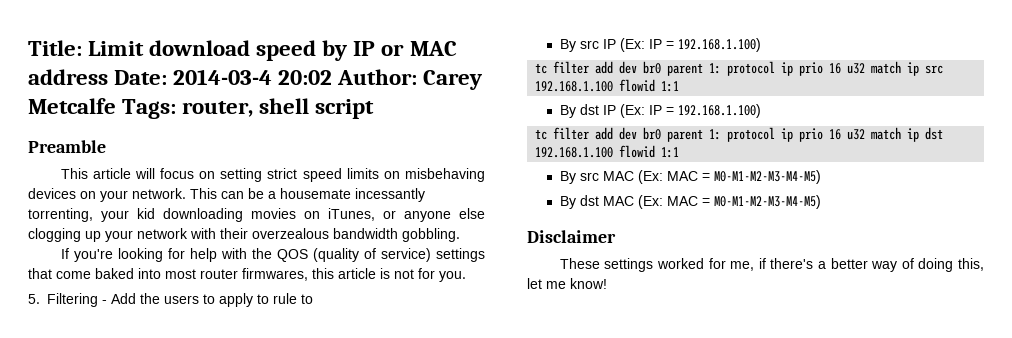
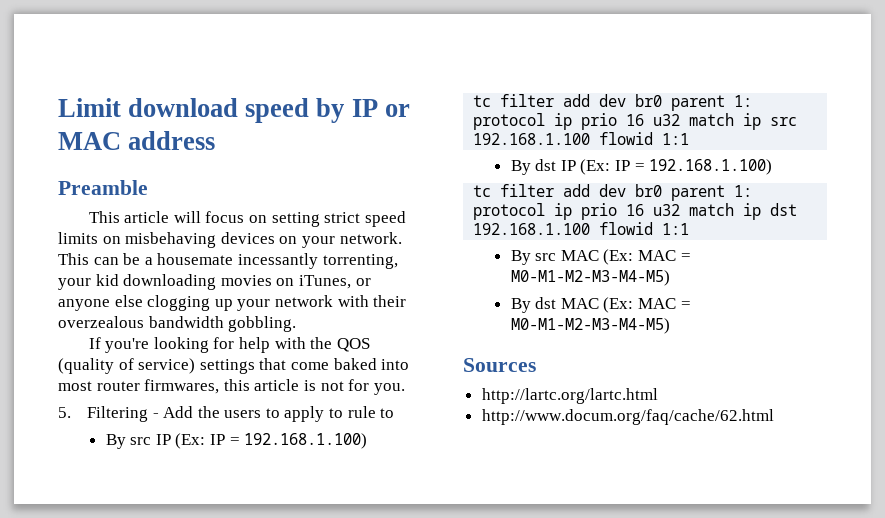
- Title: Limit download speed by IP or MAC address Date: 2014-03-4 20:02 Author: Carey Metcalfe Tags: router, shell script
+ Limit download speed by IP or MAC address
- Disclaimer
- These settings worked for me, if there's a better way of doing this, let me know!
+ Sources
+ http://lartc.org/lartc.html
+ http://www.docum.org/faq/cache/62.html

